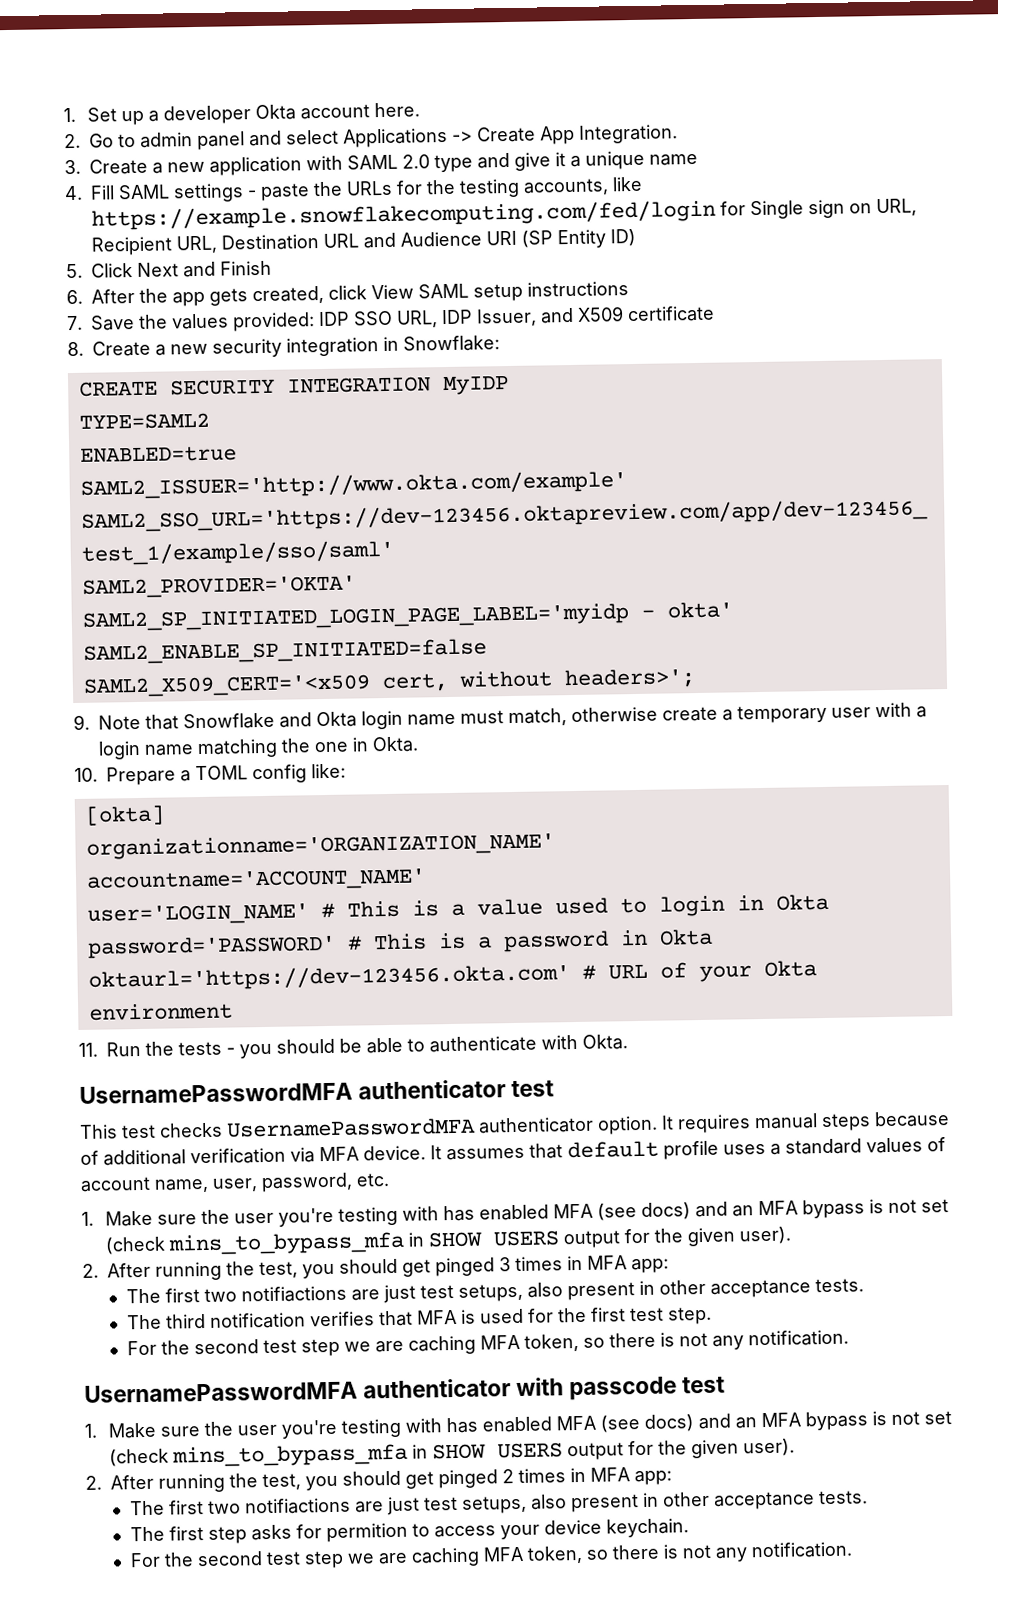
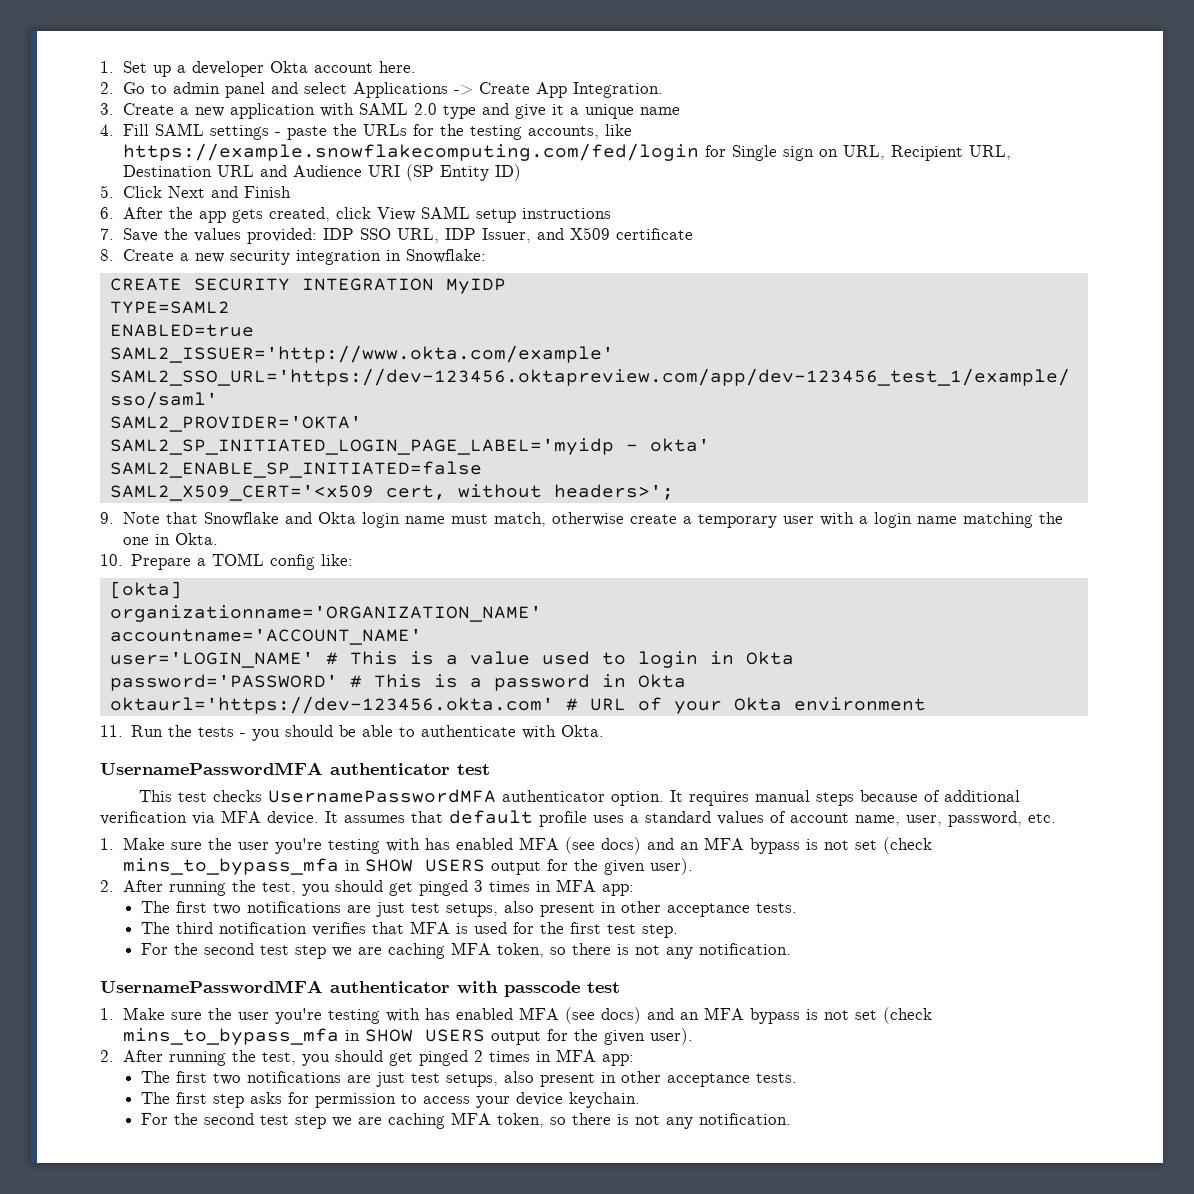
  2. After running the test, you should get pinged 3 times in MFA app:
- The first two notifiactions are just test setups, also present in other acceptance tests.
+ The first two notifications are just test setups, also present in other acceptance tests.
  2. After running the test, you should get pinged 2 times in MFA app:
- The first two notifiactions are just test setups, also present in other acceptance tests.
+ The first two notifications are just test setups, also present in other acceptance tests.
- The first step asks for permition to access your device keychain.
+ The first step asks for permission to access your device keychain.

